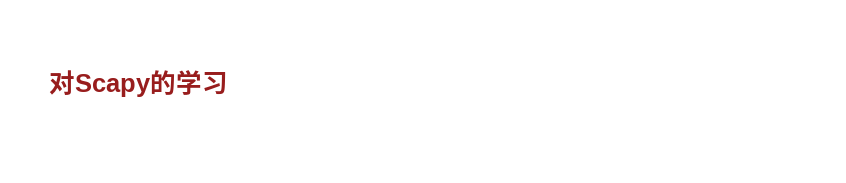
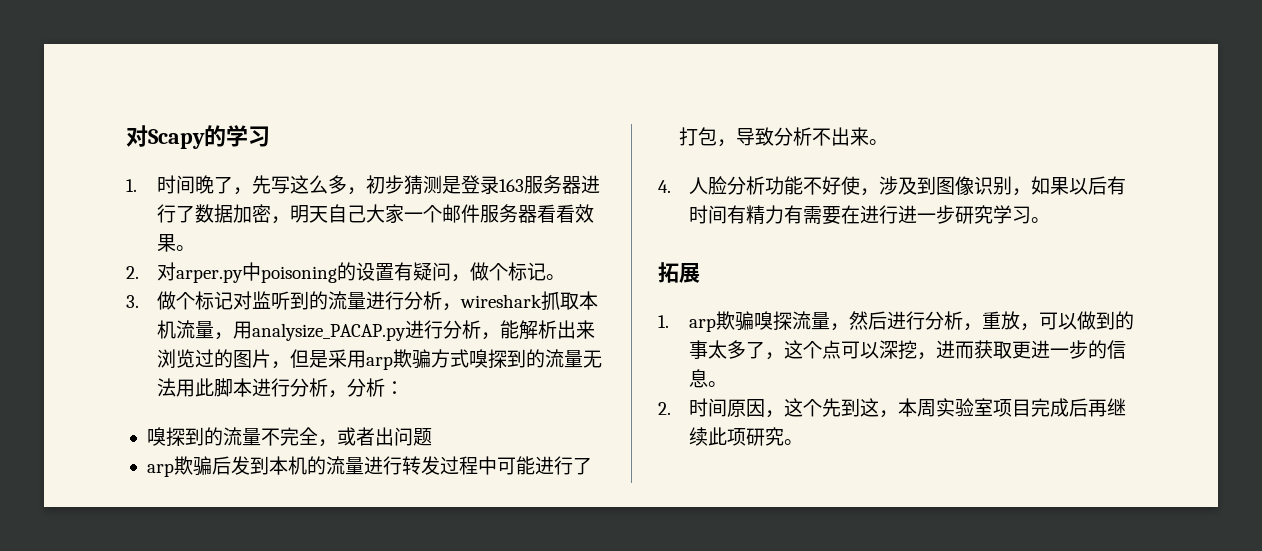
+ 1.时间晚了，先写这么多，初步猜测是登录163服务器进行了数据加密，明天自己大家一个邮件服务器看看效果。
+ 2.对arper.py中poisoning的设置有疑问，做个标记。
+ 3.做个标记对监听到的流量进行分析，wireshark抓取本机流量，用analysize_PACAP.py进行分析，能解析出来浏览过的图片，但是采用arp欺骗方式嗅探到的流量无法用此脚本进行分析，分析：
+ 嗅探到的流量不完全，或者出问题
+ arp欺骗后发到本机的流量进行转发过程中可能进行了打包，导致分析不出来。
+ 4.人脸分析功能不好使，涉及到图像识别，如果以后有时间有精力有需要在进行进一步研究学习。
+ 拓展
+ 1. arp欺骗嗅探流量，然后进行分析，重放，可以做到的事太多了，这个点可以深挖，进而获取更进一步的信息。
+ 2.时间原因，这个先到这，本周实验室项目完成后再继续此项研究。

